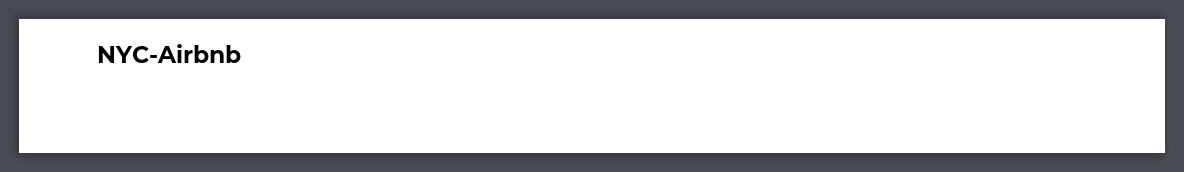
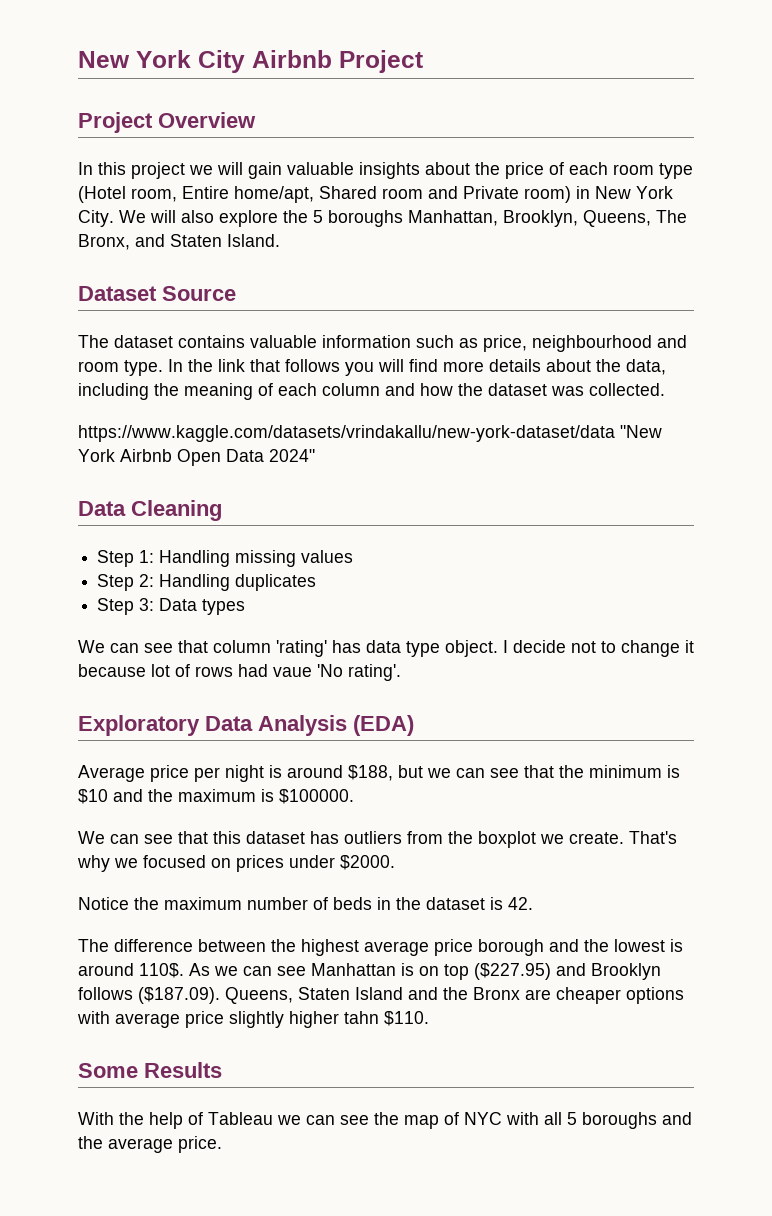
- NYC-Airbnb
+ New York City Airbnb Project
+ Project Overview
+ In this project we will gain valuable insights about the price of each room type (Hotel room, Entire home/apt, Shared room and Private room) in New York City. We will also explore the 5 boroughs Manhattan, Brooklyn, Queens, The Bronx, and Staten Island.
+ Dataset Source
+ The dataset contains valuable information such as price, neighbourhood and room type. In the link that follows you will find more details about the data, including the meaning of each column and how the dataset was collected.
+ https://www.kaggle.com/datasets/vrindakallu/new-york-dataset/data "New York Airbnb Open Data 2024"
+ Data Cleaning
+ Step 1: Handling missing values
+ Step 2: Handling duplicates
+ Step 3: Data types
+ We can see that column 'rating' has data type object. I decide not to change it because lot of rows had vaue 'No rating'.
+ Exploratory Data Analysis (EDA)
+ Average price per night is around $188, but we can see that the minimum is $10 and the maximum is $100000.
+ We can see that this dataset has outliers from the boxplot we create. That's why we focused on prices under $2000.
+ Notice the maximum number of beds in the dataset is 42.
+ The difference between the highest average price borough and the lowest is around 110$. As we can see Manhattan is on top ($227.95) and Brooklyn follows ($187.09). Queens, Staten Island and the Bronx are cheaper options with average price slightly higher tahn $110.
+ Some Results
+ With the help of Tableau we can see the map of NYC with all 5 boroughs and the average price.

